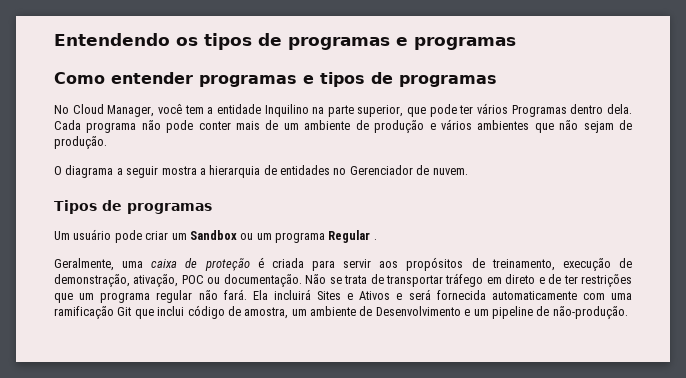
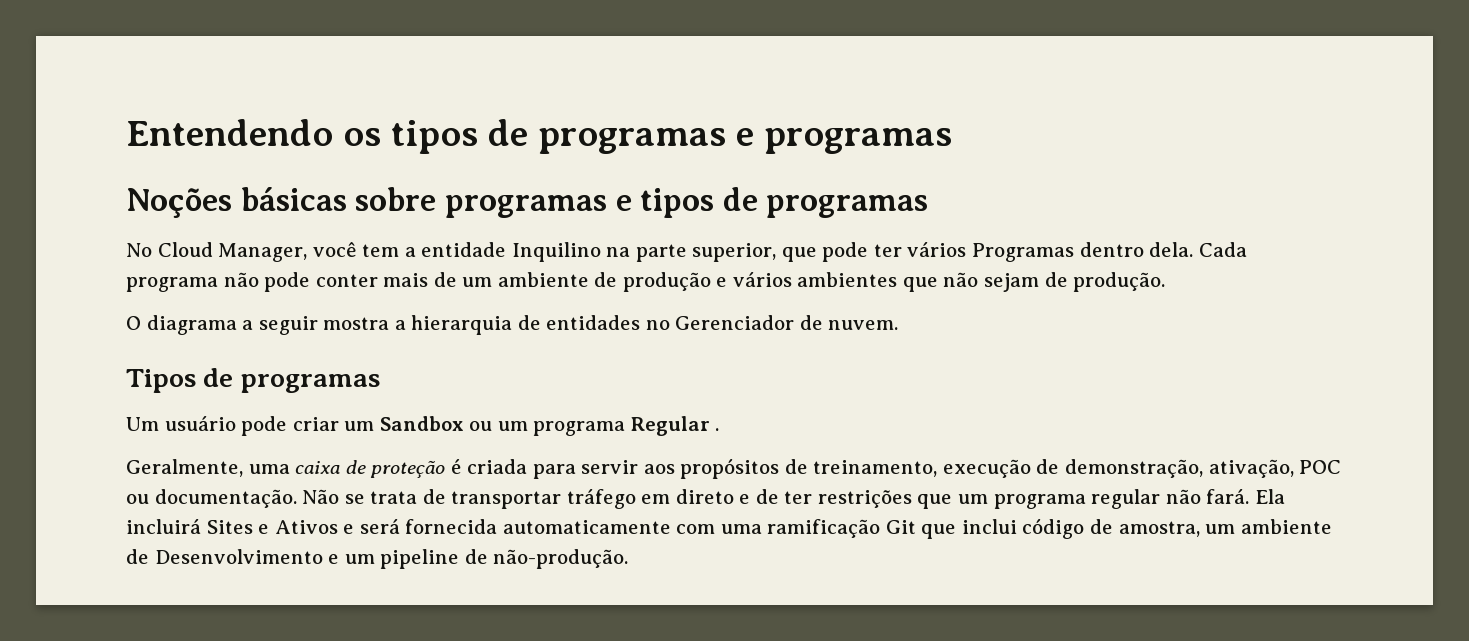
- Como entender programas e tipos de programas
+ Noções básicas sobre programas e tipos de programas

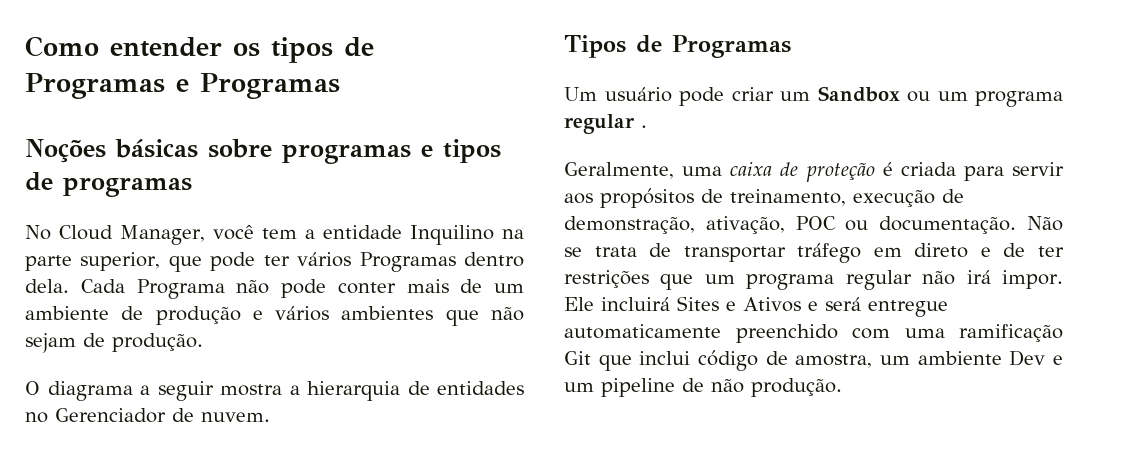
- Entendendo os tipos de programas e programas
+ Como entender os tipos de Programas e Programas
- Cada programa não pode conter mais de um ambiente de produção e vários ambientes que não sejam de produção.
+ Cada Programa não pode conter mais de um ambiente de produção e vários ambientes que não sejam de produção.
- Tipos de programas
+ Tipos de Programas
- Um usuário pode criar um Sandbox ou um programa Regular .
+ Um usuário pode criar um Sandbox ou um programa regular .
- Não se trata de transportar tráfego em direto e de ter restrições que um programa regular não fará. Ela incluirá Sites e Ativos e será fornecida automaticamente com uma ramificação Git que inclui código de amostra, um ambiente de Desenvolvimento e um pipeline de não-produção.
+ Não se trata de transportar tráfego em direto e de ter restrições que um programa regular não irá impor. Ele incluirá Sites e Ativos e será entregue automaticamente preenchido com uma ramificação Git que inclui código de amostra, um ambiente Dev e um pipeline de não produção.

